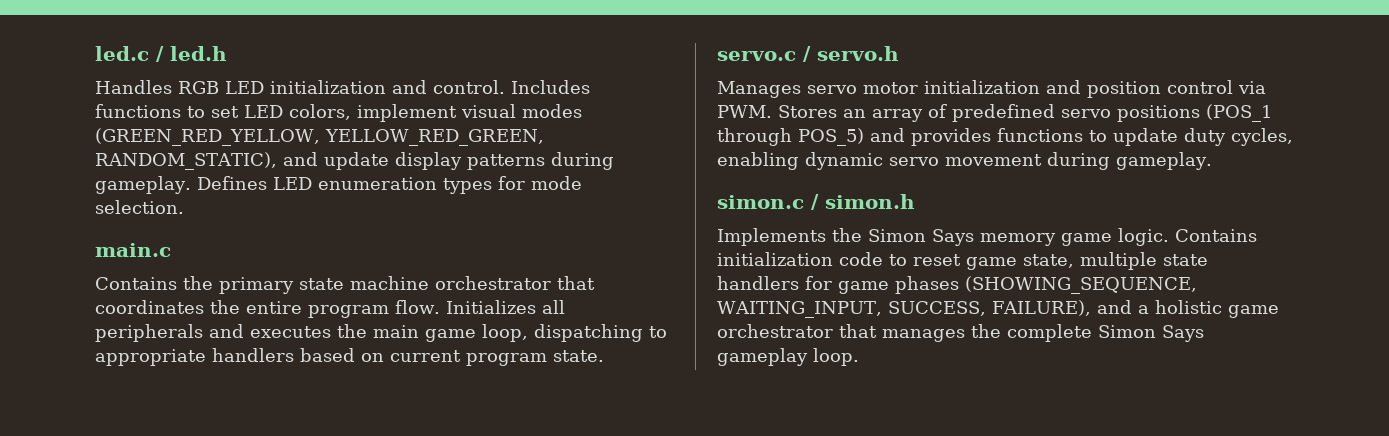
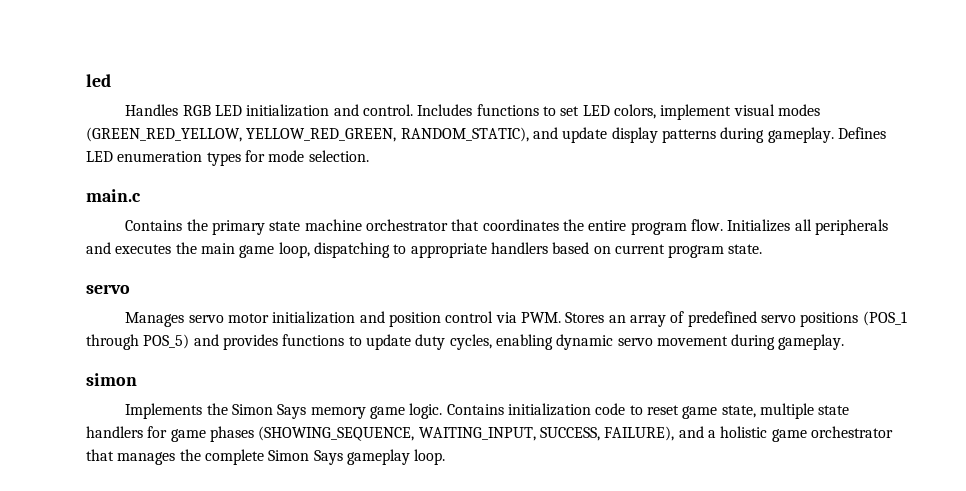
- led.c / led.h
+ led
  Initializes all peripherals and executes the main game loop, dispatching to appropriate handlers based on current program state.
- servo.c / servo.h
+ servo
- simon.c / simon.h
+ simon

